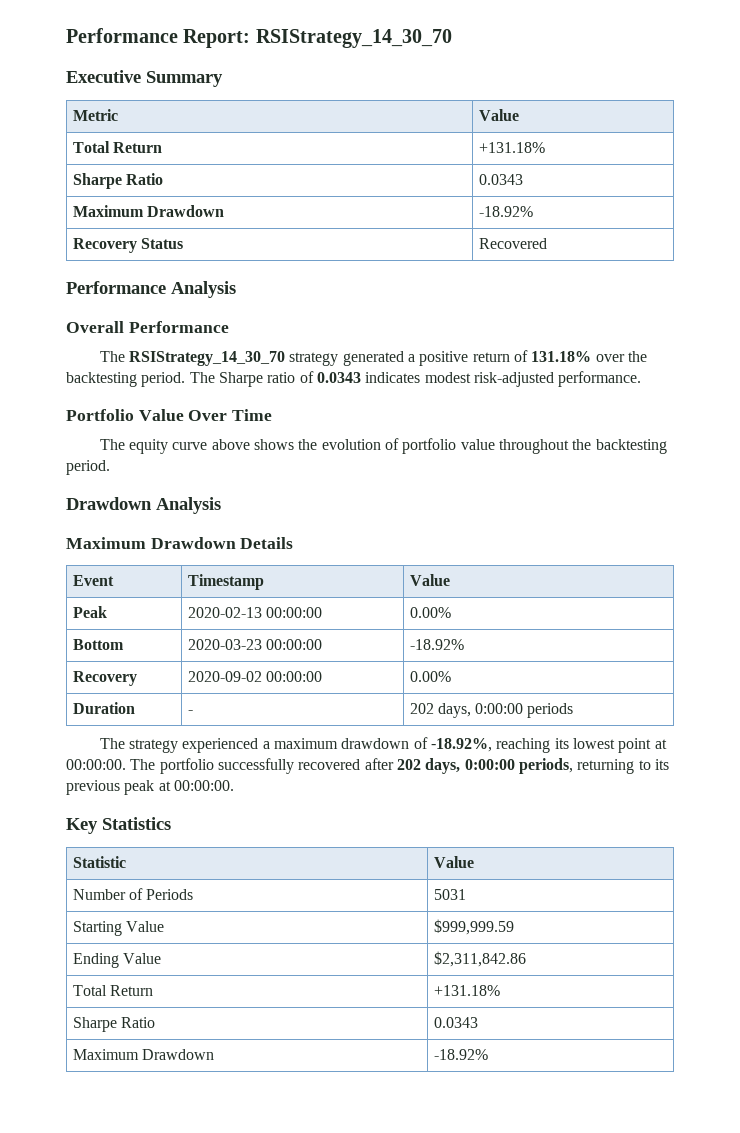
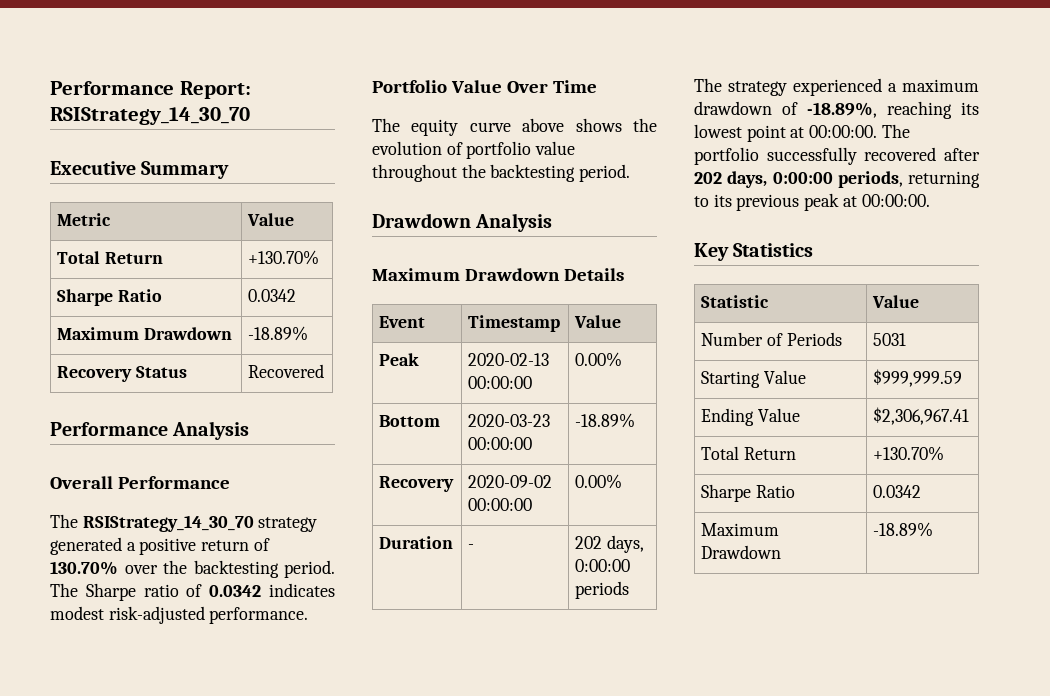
  Metric | Value
- Total Return | +131.18%
- Sharpe Ratio | 0.0343
- Maximum Drawdown | -18.92%
+ Total Return | +130.70%
+ Sharpe Ratio | 0.0342
+ Maximum Drawdown | -18.89%
- The RSIStrategy_14_30_70 strategy generated a positive return of 131.18% over the backtesting period.
+ The RSIStrategy_14_30_70 strategy generated a positive return of 130.70% over the backtesting period.
- The Sharpe ratio of 0.0343 indicates modest risk-adjusted performance.
+ The Sharpe ratio of 0.0342 indicates modest risk-adjusted performance.
- Bottom | 2020-03-23 00:00:00 | -18.92%
+ Bottom | 2020-03-23 00:00:00 | -18.89%
- The strategy experienced a maximum drawdown of -18.92%, reaching its lowest point at 00:00:00.
+ The strategy experienced a maximum drawdown of -18.89%, reaching its lowest point at 00:00:00.
- Ending Value | $2,311,842.86
- Total Return | +131.18%
- Sharpe Ratio | 0.0343
- Maximum Drawdown | -18.92%
+ Ending Value | $2,306,967.41
+ Total Return | +130.70%
+ Sharpe Ratio | 0.0342
+ Maximum Drawdown | -18.89%

